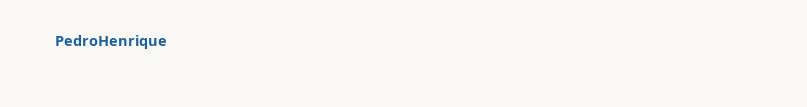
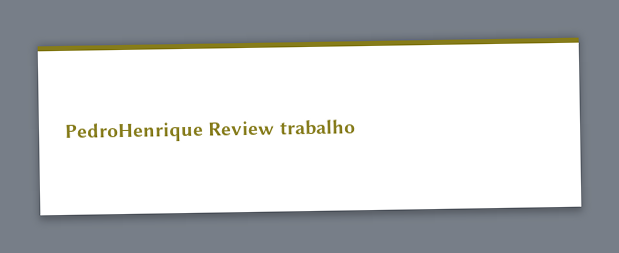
- PedroHenrique
+ PedroHenrique Review trabalho

